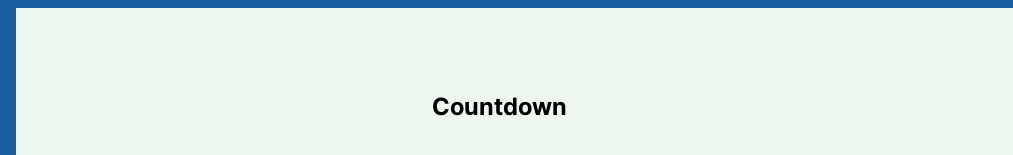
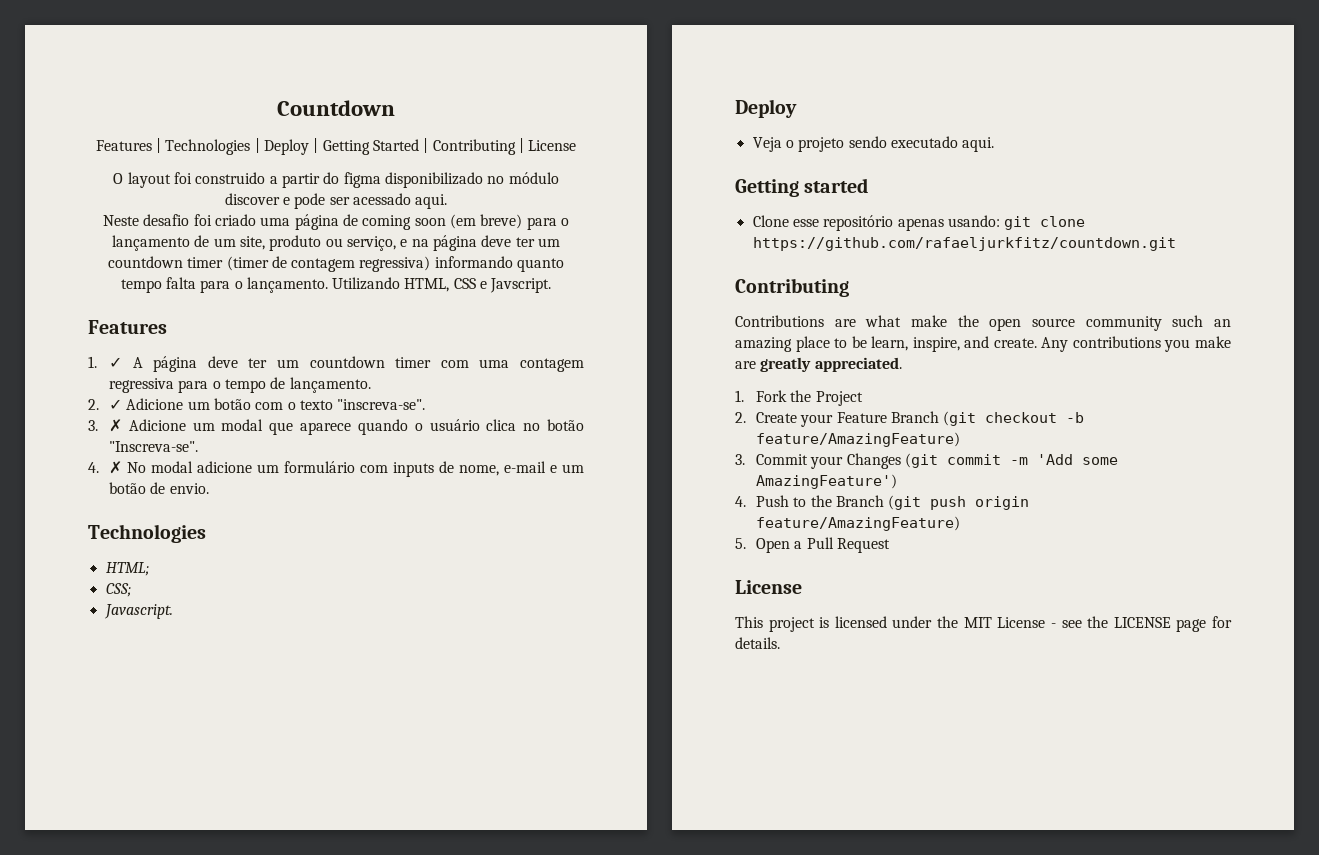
+ Features | Technologies | Deploy | Getting Started | Contributing | License
+ O layout foi construido a partir do figma disponibilizado no módulo discover e pode ser acessado aqui.
+ Neste desafio foi criado uma página de coming soon (em breve) para o lançamento de um site, produto ou serviço, e na página deve ter um countdown timer (timer de contagem regressiva) informando quanto tempo falta para o lançamento. Utilizando HTML, CSS e Javscript.
+ Features
+ 1. ✓ A página deve ter um countdown timer com uma contagem regressiva para o tempo de lançamento.
+ 2. ✓ Adicione um botão com o texto "inscreva-se".
+ 3. ✗ Adicione um modal que aparece quando o usuário clica no botão "Inscreva-se".
+ 4. ✗ No modal adicione um formulário com inputs de nome, e-mail e um botão de envio.
+ Technologies
+ HTML;
+ CSS;
+ Javascript.
+ Deploy
+ Veja o projeto sendo executado aqui.
+ Getting started
+ Clone esse repositório apenas usando: git clone https://github.com/rafaeljurkfitz/countdown.git
+ Contributing
+ Contributions are what make the open source community such an amazing place to be learn, inspire, and create. Any contributions you make are greatly appreciated.
+ 1. Fork the Project
+ 2. Create your Feature Branch (git checkout -b feature/AmazingFeature)
+ 3. Commit your Changes (git commit -m 'Add some AmazingFeature')
+ 4. Push to the Branch (git push origin feature/AmazingFeature)
+ 5. Open a Pull Request
+ License
+ This project is licensed under the MIT License - see the LICENSE page for details.

